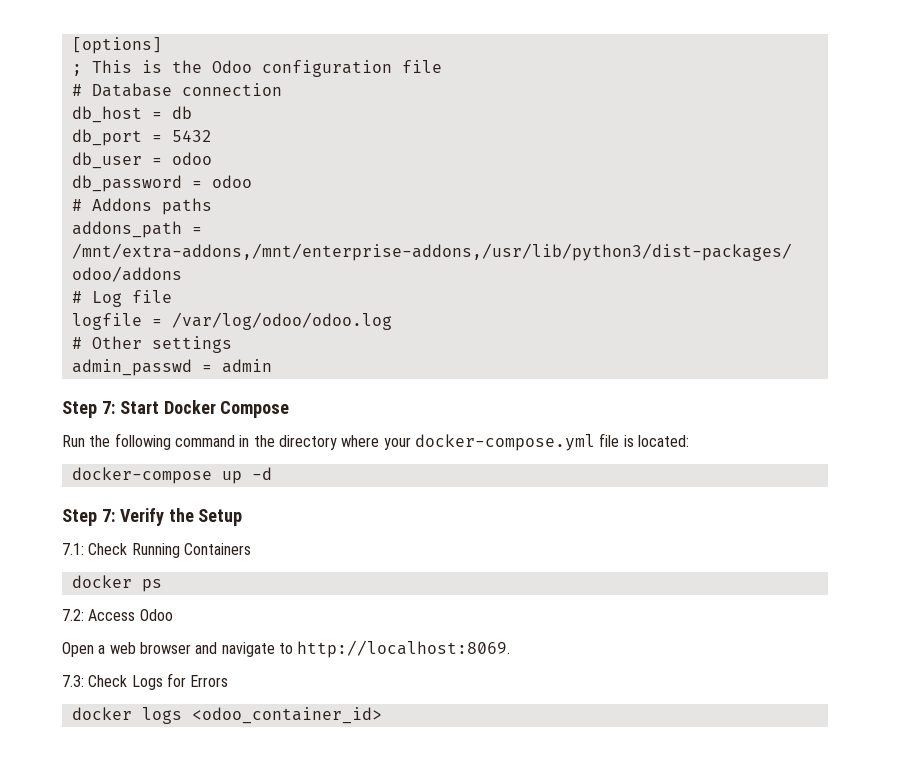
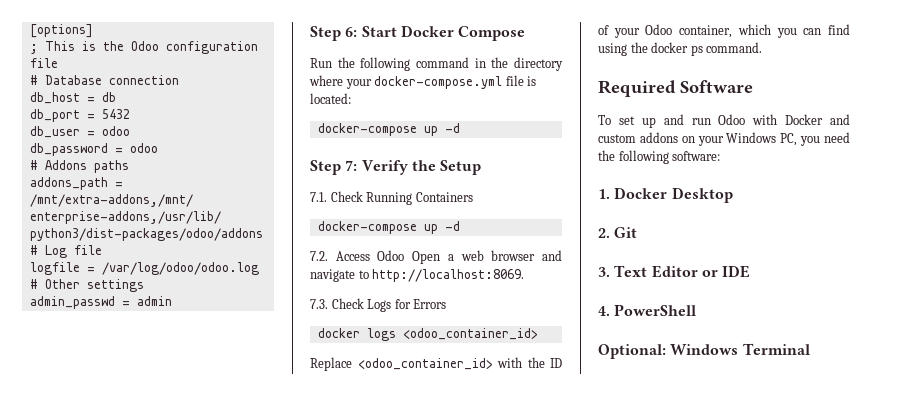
- Step 7: Start Docker Compose
+ Step 6: Start Docker Compose
- 7.1: Check Running Containers
- docker ps
- 7.2: Access Odoo
- Open a web browser and navigate to http://localhost:8069.
+ 7.1. Check Running Containers
+ docker-compose up -d
+ 7.2. Access Odoo Open a web browser and navigate to http://localhost:8069.
- 7.3: Check Logs for Errors
+ 7.3. Check Logs for Errors
+ Replace <odoo_container_id> with the ID of your Odoo container, which you can find using the docker ps command.
+ Required Software
+ To set up and run Odoo with Docker and custom addons on your Windows PC, you need the following software:
+ 1. Docker Desktop
+ 2. Git
+ 3. Text Editor or IDE
+ 4. PowerShell
+ Optional: Windows Terminal

